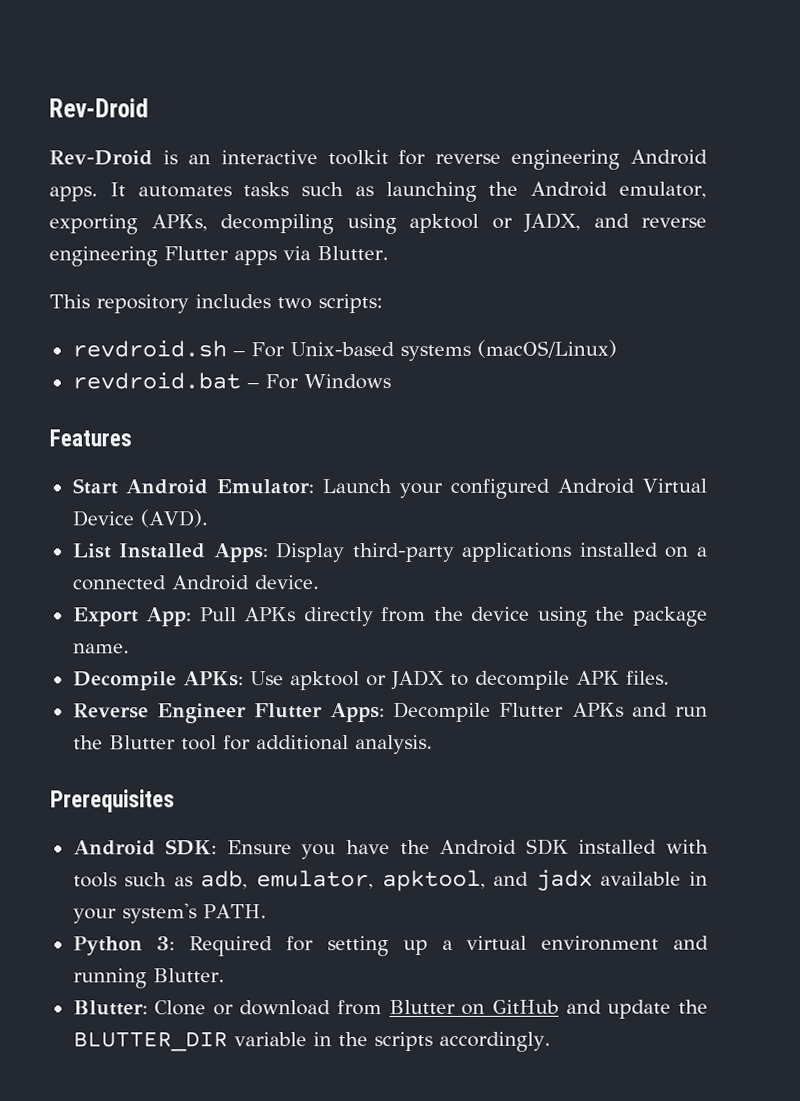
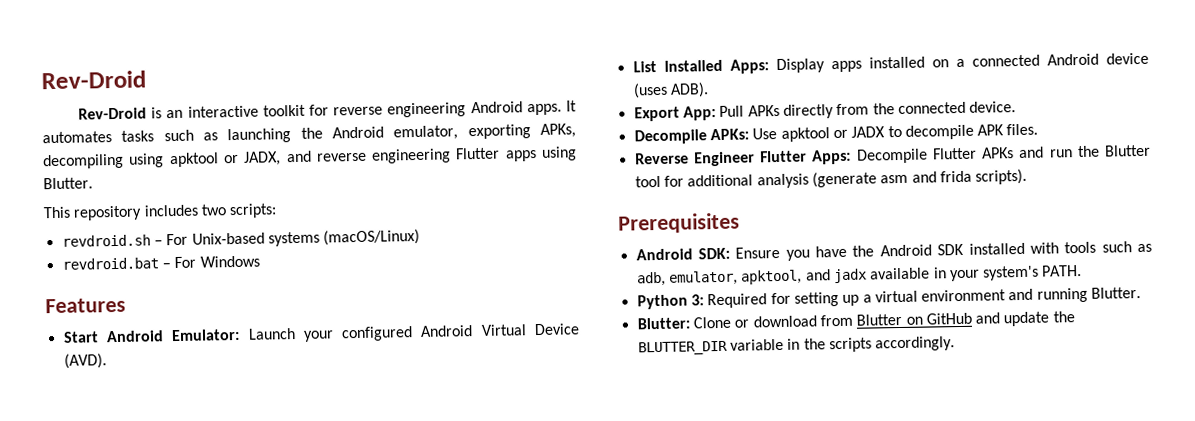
- It automates tasks such as launching the Android emulator, exporting APKs, decompiling using apktool or JADX, and reverse engineering Flutter apps via Blutter.
+ It automates tasks such as launching the Android emulator, exporting APKs, decompiling using apktool or JADX, and reverse engineering Flutter apps using Blutter.
- List Installed Apps: Display third-party applications installed on a connected Android device.
+ List Installed Apps: Display apps installed on a connected Android device (uses ADB).
- Export App: Pull APKs directly from the device using the package name.
+ Export App: Pull APKs directly from the connected device.
- Reverse Engineer Flutter Apps: Decompile Flutter APKs and run the Blutter tool for additional analysis.
+ Reverse Engineer Flutter Apps: Decompile Flutter APKs and run the Blutter tool for additional analysis (generate asm and frida scripts).

